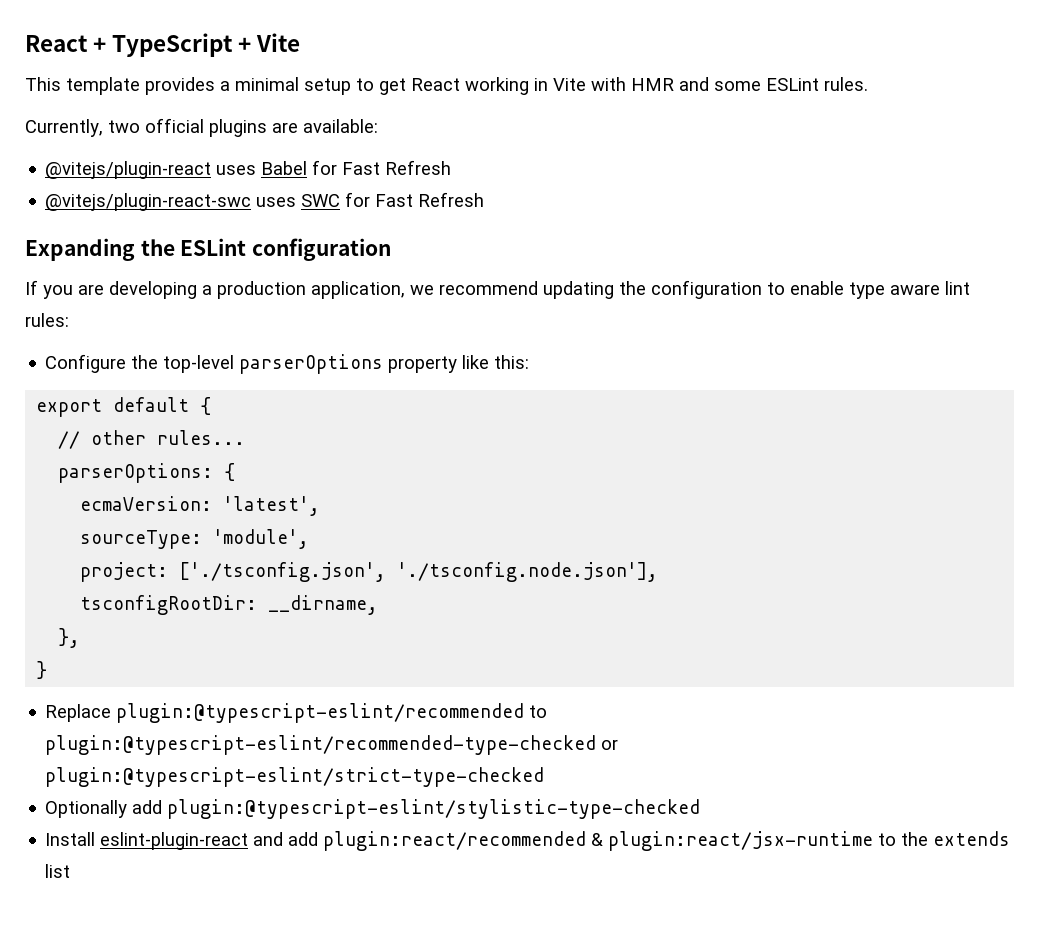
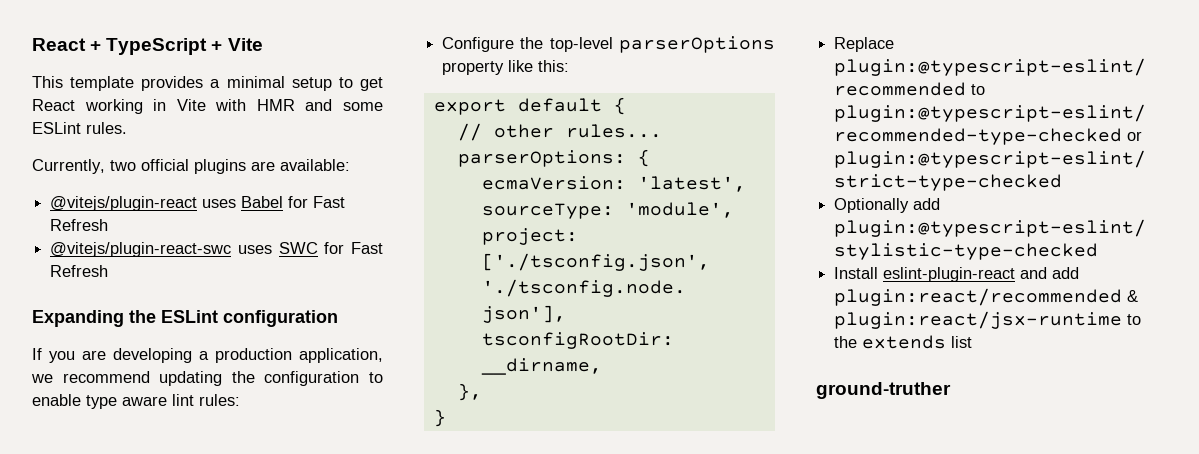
+ ground-truther

